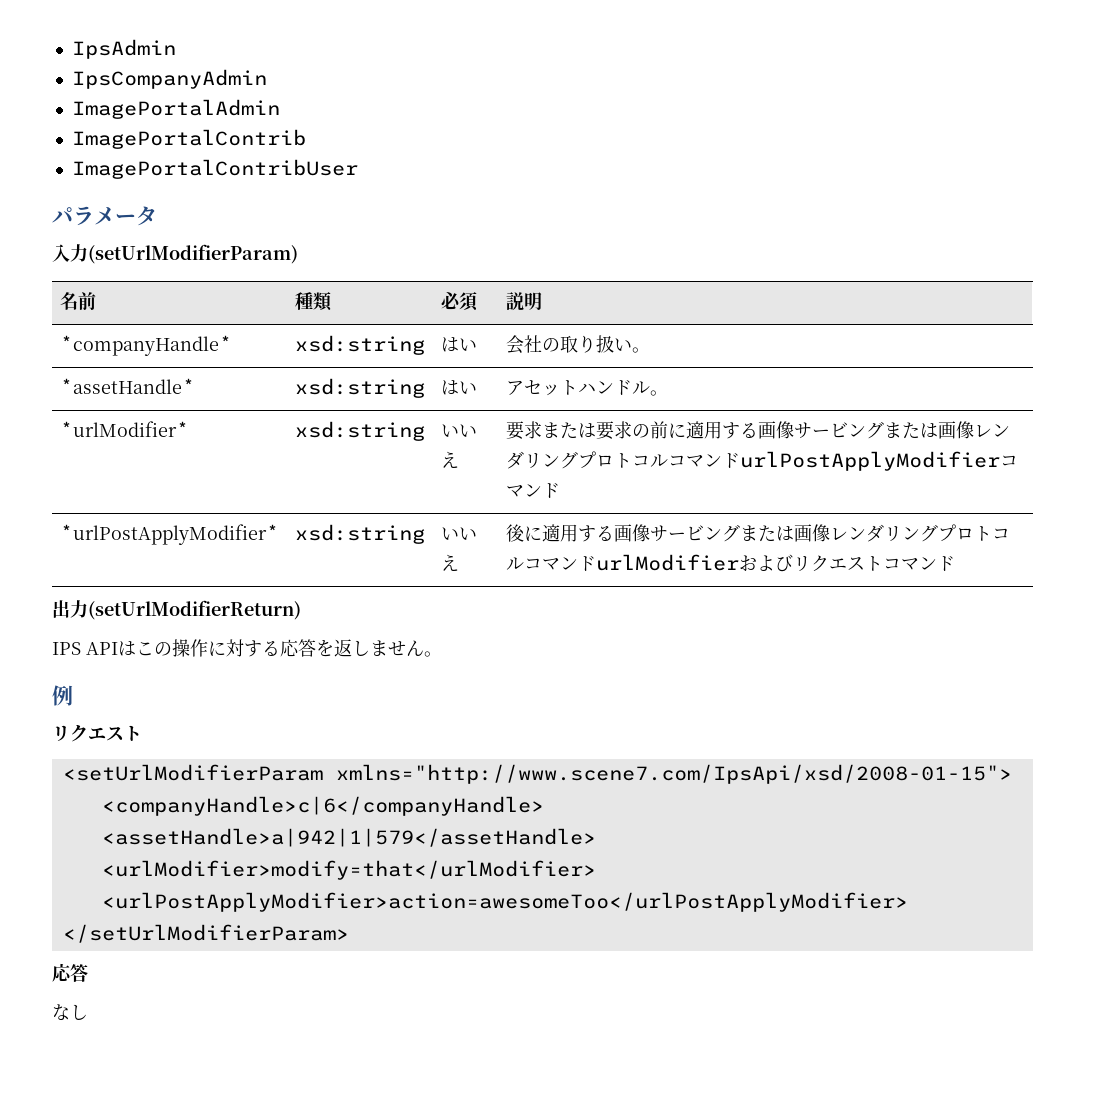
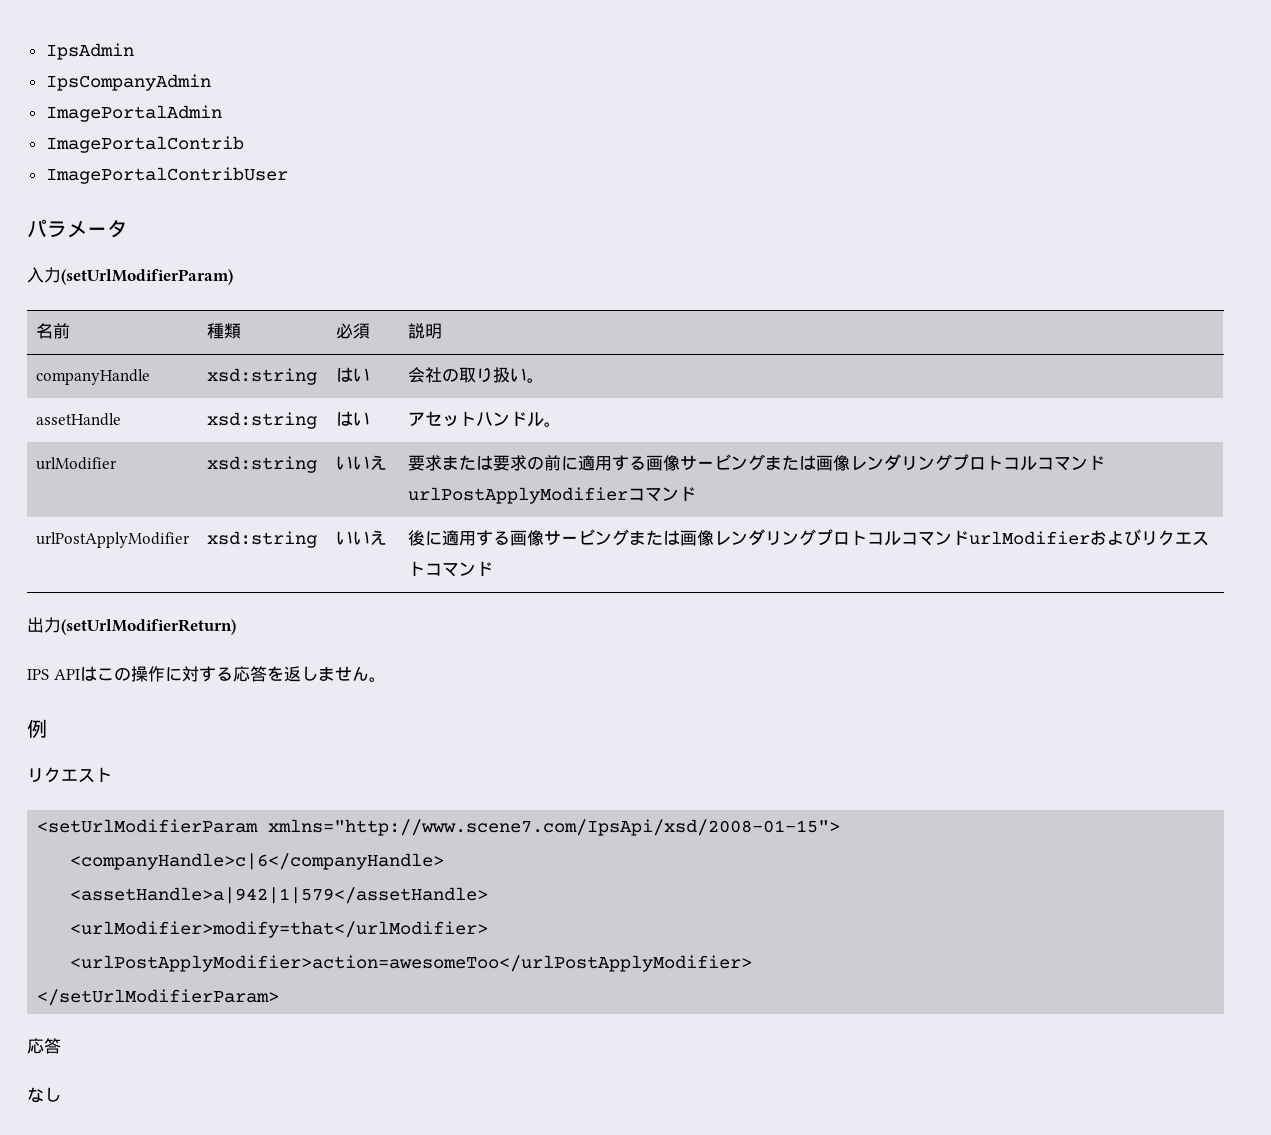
- *companyHandle* | xsd:string | はい | 会社の取り扱い。
+ companyHandle | xsd:string | はい | 会社の取り扱い。
- *assetHandle* | xsd:string | はい | アセットハンドル。
+ assetHandle | xsd:string | はい | アセットハンドル。
- *urlModifier* | xsd:string | いいえ | 要求または要求の前に適用する画像サービングまたは画像レンダリングプロトコルコマンドurlPostApplyModifierコマンド
+ urlModifier | xsd:string | いいえ | 要求または要求の前に適用する画像サービングまたは画像レンダリングプロトコルコマンドurlPostApplyModifierコマンド
- *urlPostApplyModifier* | xsd:string | いいえ | 後に適用する画像サービングまたは画像レンダリングプロトコルコマンドurlModifierおよびリクエストコマンド
+ urlPostApplyModifier | xsd:string | いいえ | 後に適用する画像サービングまたは画像レンダリングプロトコルコマンドurlModifierおよびリクエストコマンド

